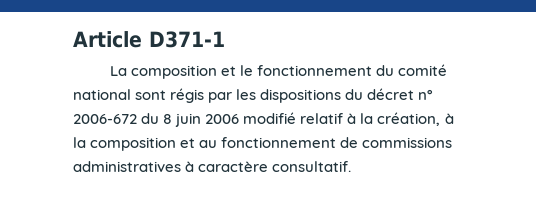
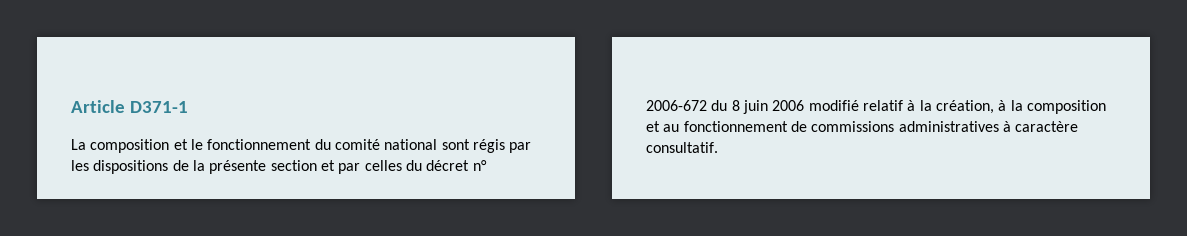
- La composition et le fonctionnement du comité national sont régis par les dispositions du décret n° 2006-672 du 8 juin 2006 modifié relatif à la création, à la composition et au fonctionnement de commissions administratives à caractère consultatif.
+ La composition et le fonctionnement du comité national sont régis par les dispositions de la présente section et par celles du décret n° 2006-672 du 8 juin 2006 modifié relatif à la création, à la composition et au fonctionnement de commissions administratives à caractère consultatif.

